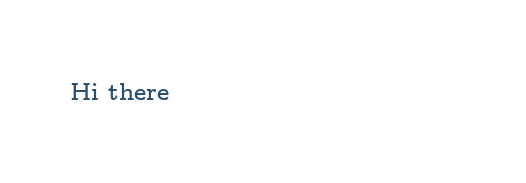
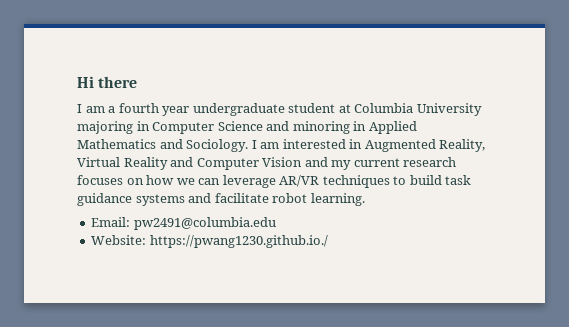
+ I am a fourth year undergraduate student at Columbia University majoring in Computer Science and minoring in Applied Mathematics and Sociology. I am interested in Augmented Reality, Virtual Reality and Computer Vision and my current research focuses on how we can leverage AR/VR techniques to build task guidance systems and facilitate robot learning.
+ Email: pw2491@columbia.edu
+ Website: https://pwang1230.github.io./

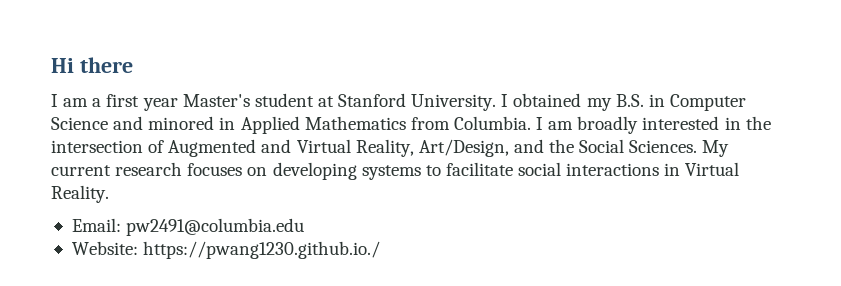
- I am a fourth year undergraduate student at Columbia University majoring in Computer Science and minoring in Applied Mathematics and Sociology. I am interested in Augmented Reality, Virtual Reality and Computer Vision and my current research focuses on how we can leverage AR/VR techniques to build task guidance systems and facilitate robot learning.
+ I am a first year Master's student at Stanford University. I obtained my B.S. in Computer Science and minored in Applied Mathematics from Columbia. I am broadly interested in the intersection of Augmented and Virtual Reality, Art/Design, and the Social Sciences. My current research focuses on developing systems to facilitate social interactions in Virtual Reality.

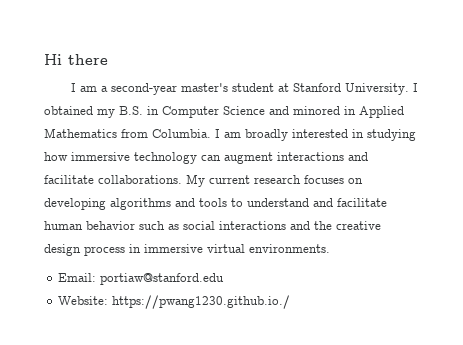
- I am a first year Master's student at Stanford University.
+ I am a second-year master's student at Stanford University.
- I am broadly interested in the intersection of Augmented and Virtual Reality, Art/Design, and the Social Sciences.
+ I am broadly interested in studying how immersive technology can augment interactions and facilitate collaborations.
- My current research focuses on developing systems to facilitate social interactions in Virtual Reality.
+ My current research focuses on developing algorithms and tools to understand and facilitate human behavior such as social interactions and the creative design process in immersive virtual environments.
- Email: pw2491@columbia.edu
+ Email: portiaw@stanford.edu

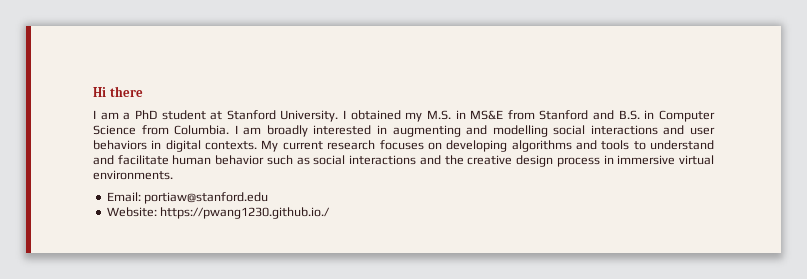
- I am a second-year master's student at Stanford University.
+ I am a PhD student at Stanford University.
- I obtained my B.S. in Computer Science and minored in Applied Mathematics from Columbia.
+ I obtained my M.S. in MS&E from Stanford and B.S. in Computer Science from Columbia.
- I am broadly interested in studying how immersive technology can augment interactions and facilitate collaborations.
+ I am broadly interested in augmenting and modelling social interactions and user behaviors in digital contexts.

